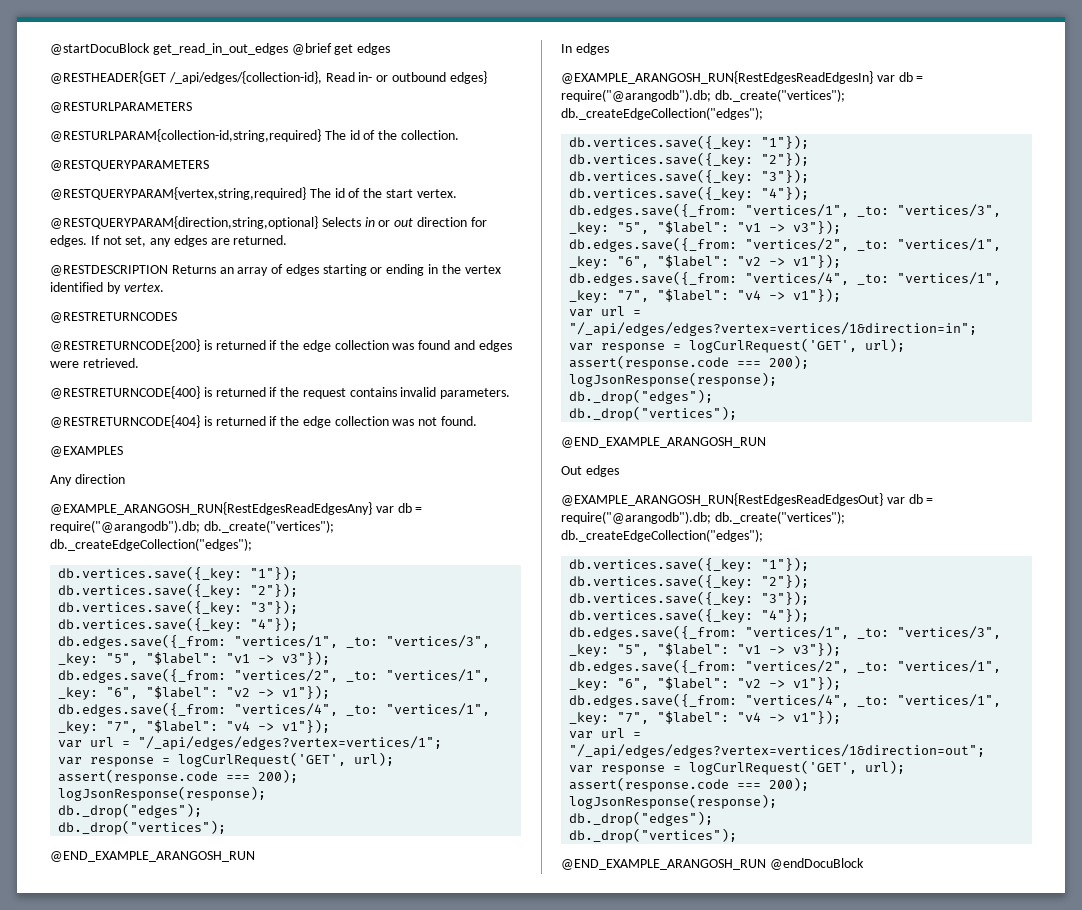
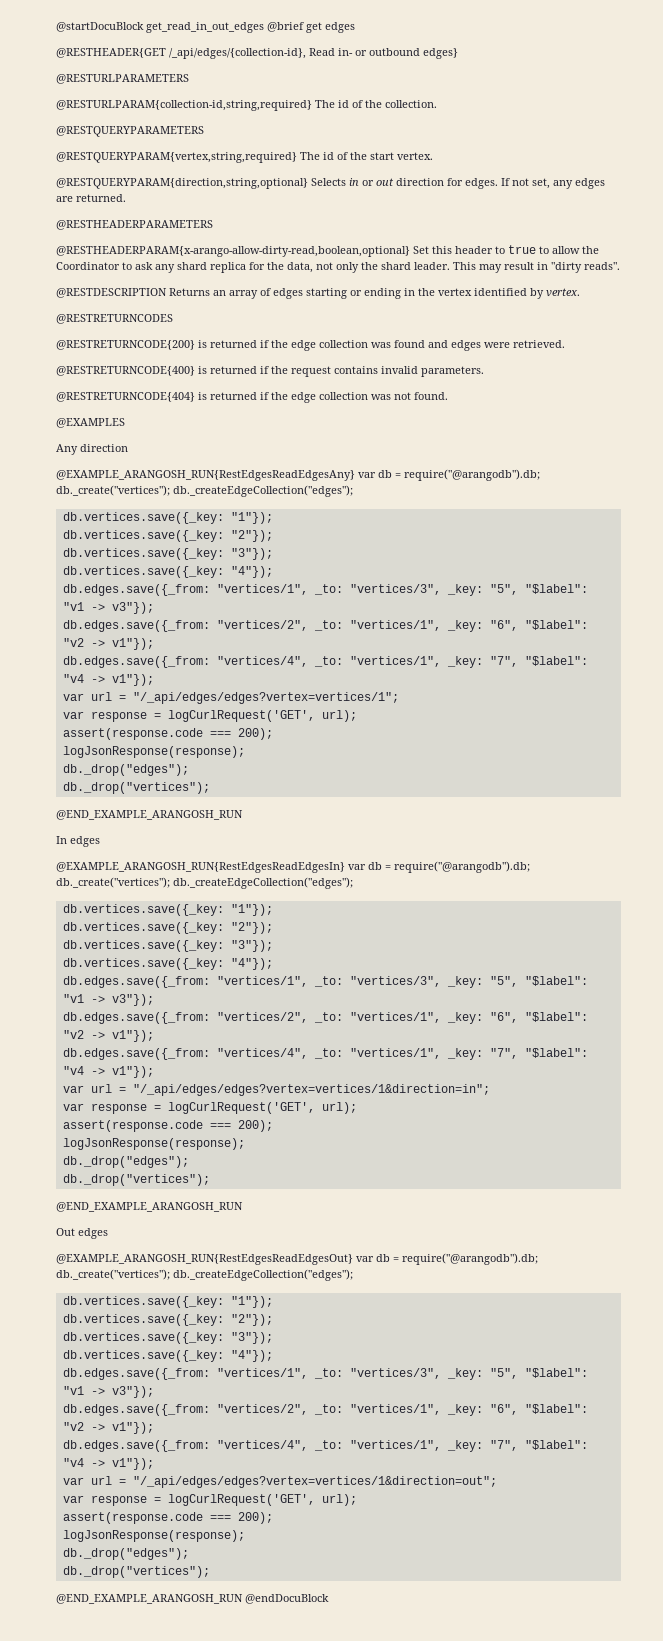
+ @RESTHEADERPARAMETERS
+ @RESTHEADERPARAM{x-arango-allow-dirty-read,boolean,optional} Set this header to true to allow the Coordinator to ask any shard replica for the data, not only the shard leader. This may result in "dirty reads".

